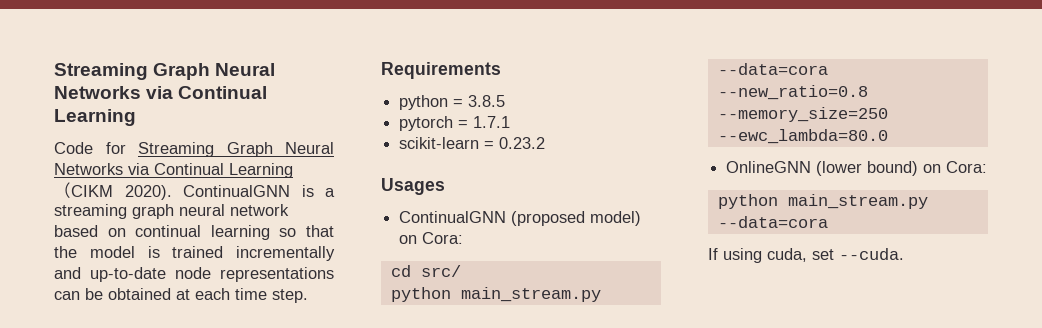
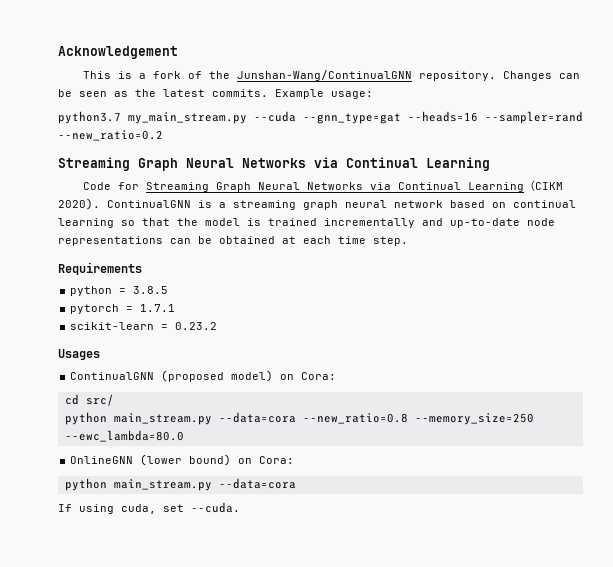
+ Acknowledgement
+ This is a fork of the Junshan-Wang/ContinualGNN repository. Changes can be seen as the latest commits. Example usage:
+ python3.7 my_main_stream.py --cuda --gnn_type=gat --heads=16 --sampler=rand --new_ratio=0.2

